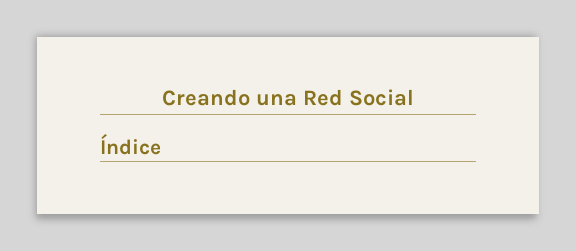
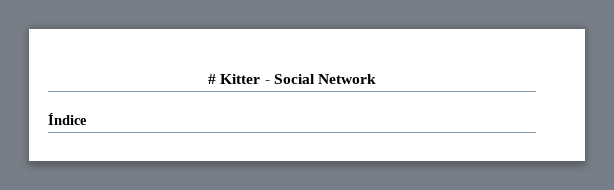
- Creando una Red Social
+ # Kitter - Social Network

